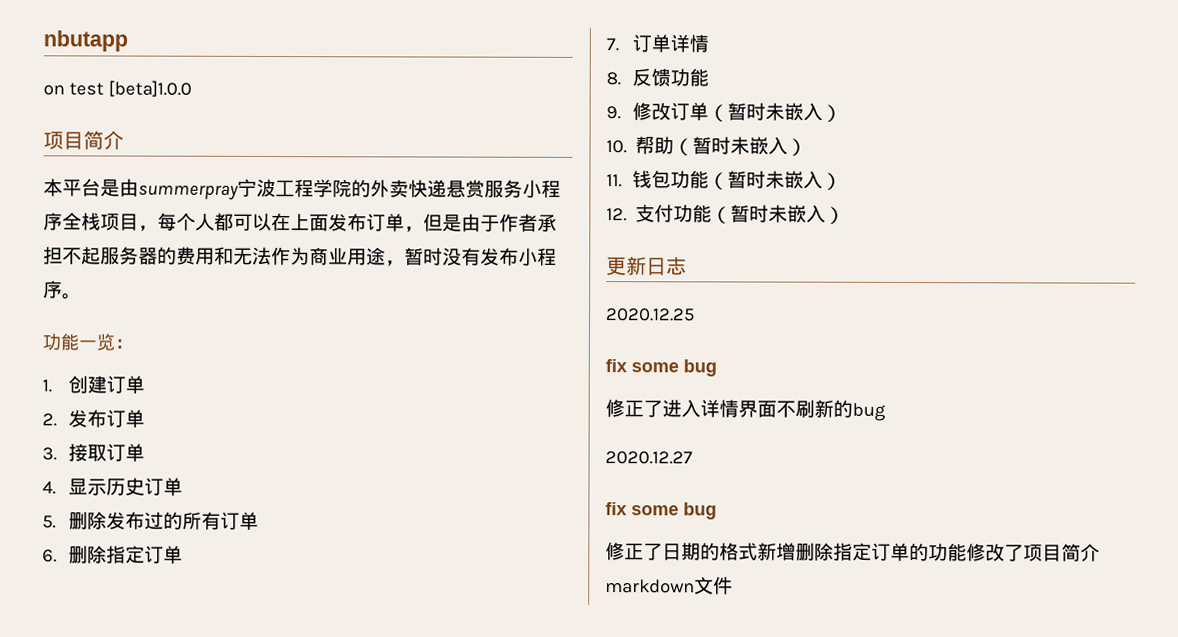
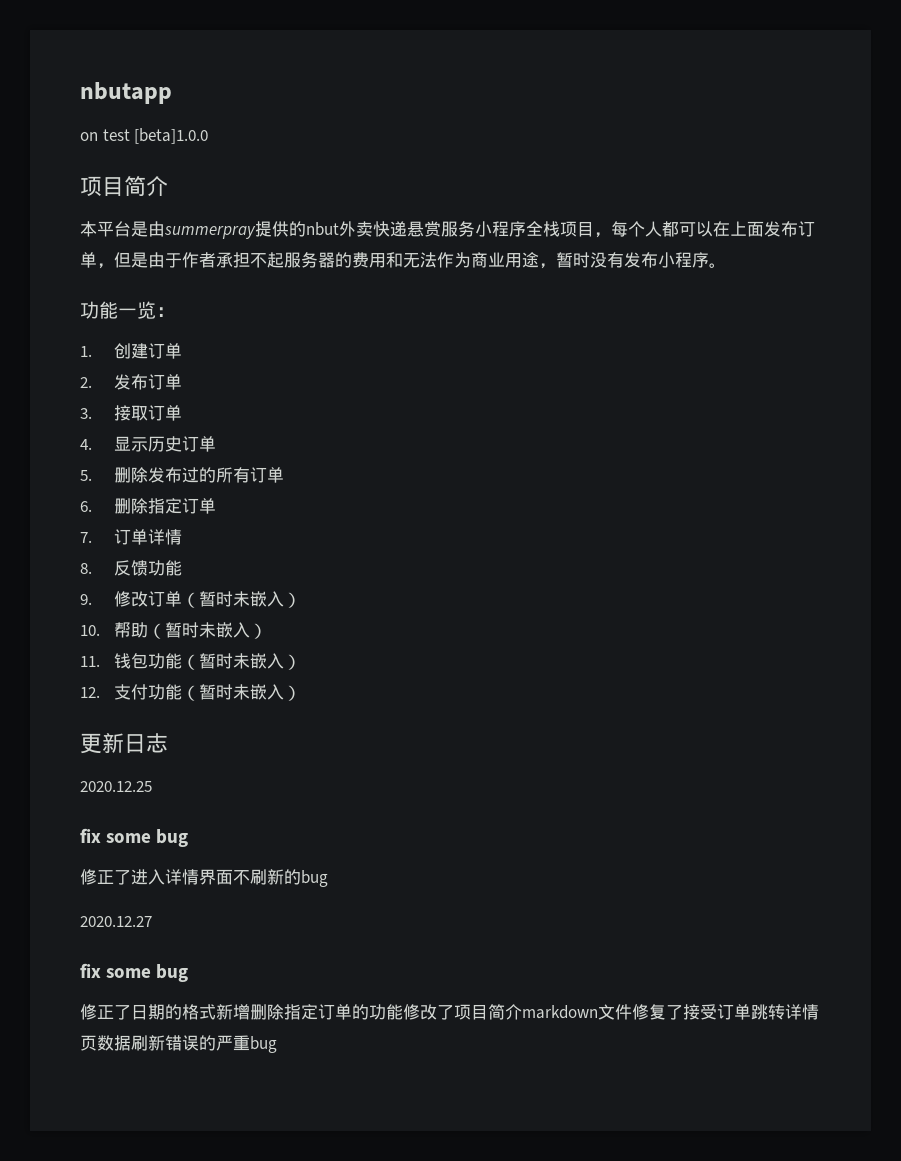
- 本平台是由summerpray宁波工程学院的外卖快递悬赏服务小程序全栈项目，每个人都可以在上面发布订单，但是由于作者承担不起服务器的费用和无法作为商业用途，暂时没有发布小程序。
+ 本平台是由summerpray提供的nbut外卖快递悬赏服务小程序全栈项目，每个人都可以在上面发布订单，但是由于作者承担不起服务器的费用和无法作为商业用途，暂时没有发布小程序。
- 修正了日期的格式新增删除指定订单的功能修改了项目简介markdown文件
+ 修正了日期的格式新增删除指定订单的功能修改了项目简介markdown文件修复了接受订单跳转详情页数据刷新错误的严重bug

